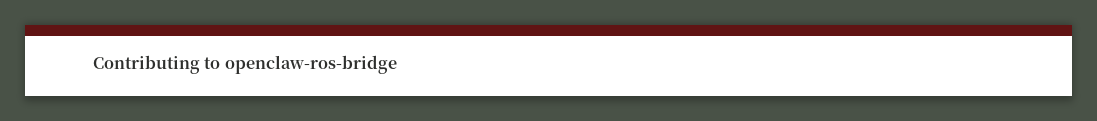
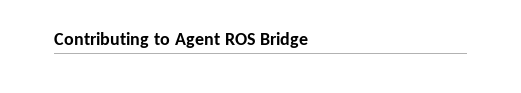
- Contributing to openclaw-ros-bridge
+ Contributing to Agent ROS Bridge

